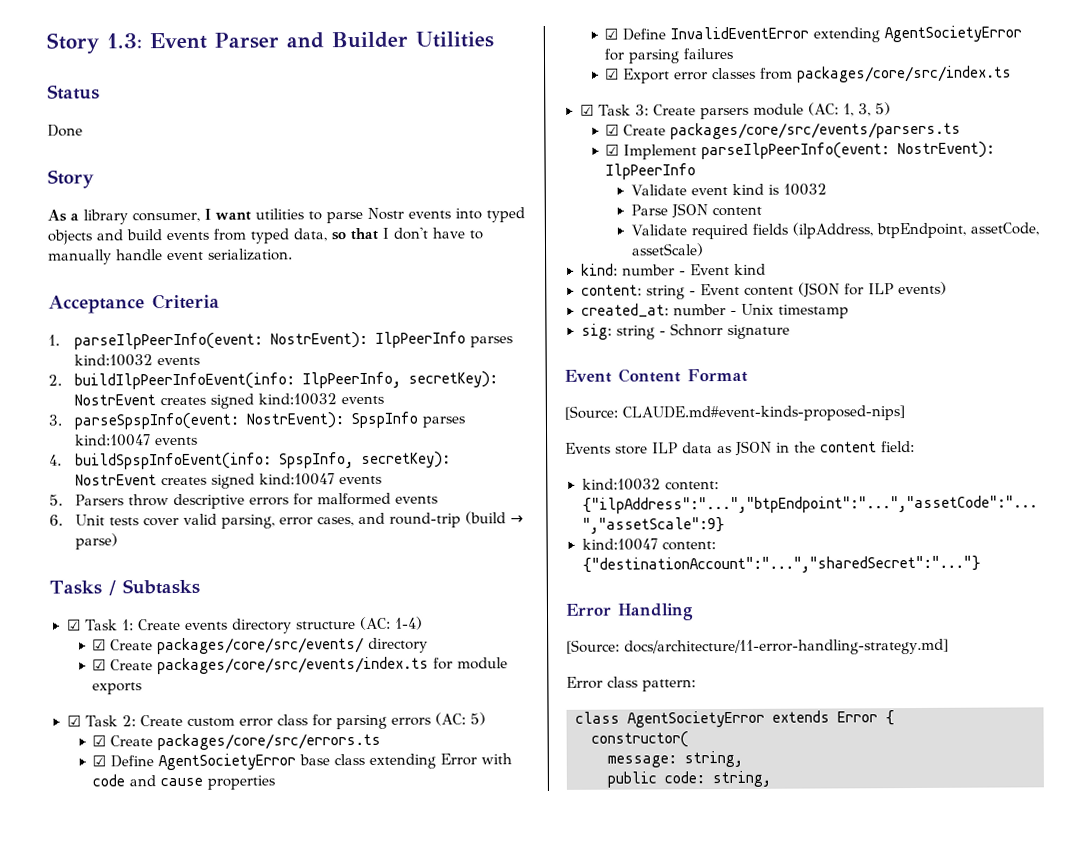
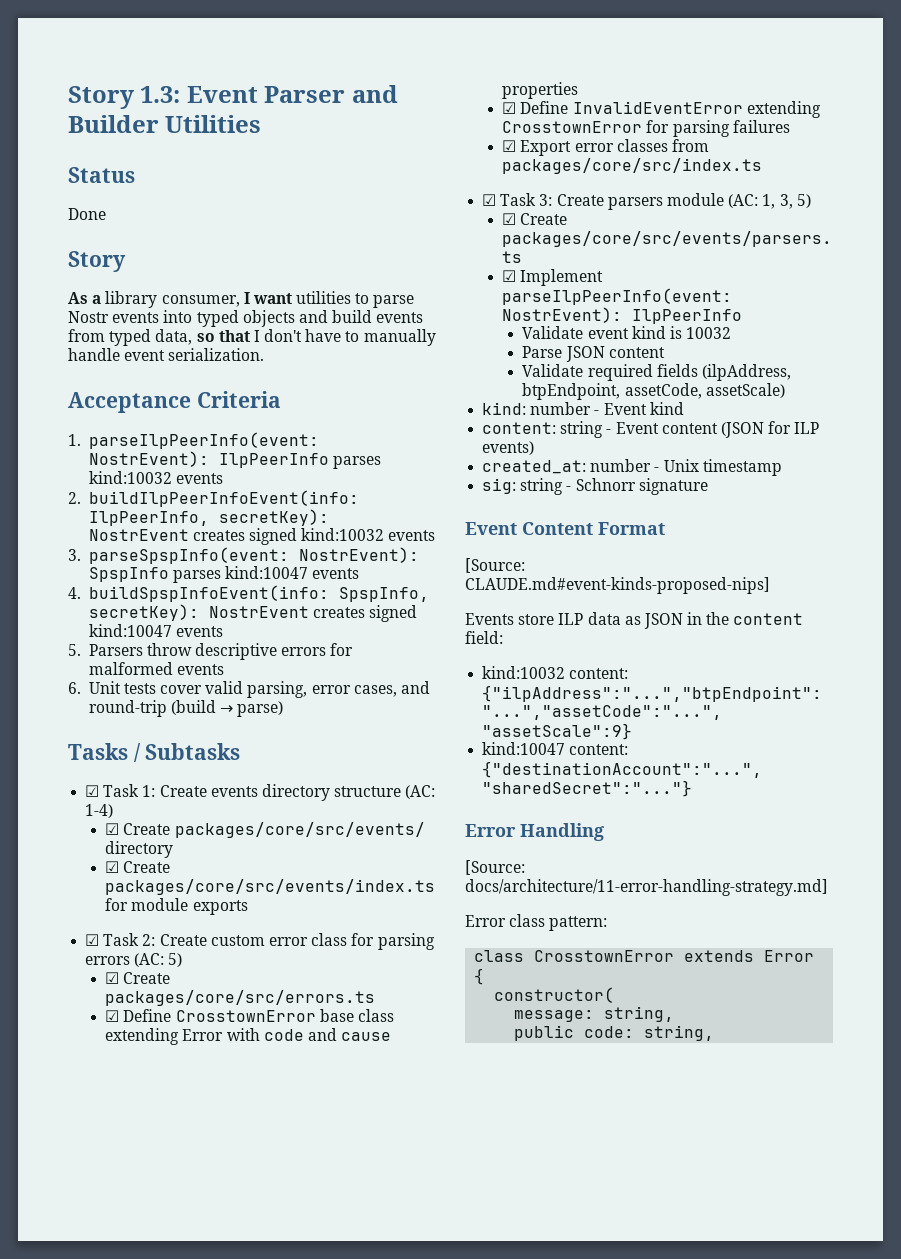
- ☑ Define AgentSocietyError base class extending Error with code and cause properties
+ ☑ Define CrosstownError base class extending Error with code and cause properties
- ☑ Define InvalidEventError extending AgentSocietyError for parsing failures
+ ☑ Define InvalidEventError extending CrosstownError for parsing failures
- class AgentSocietyError extends Error {
+ class CrosstownError extends Error {

